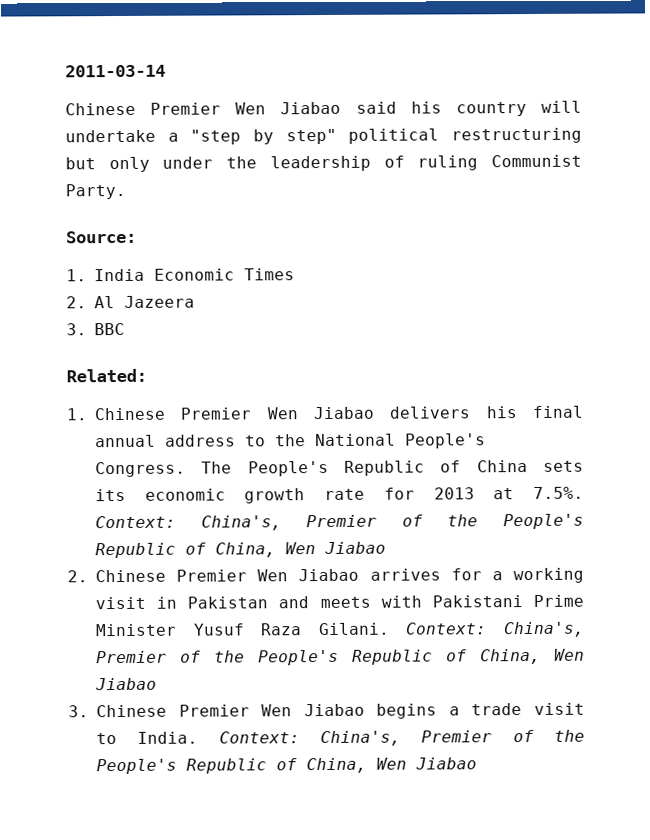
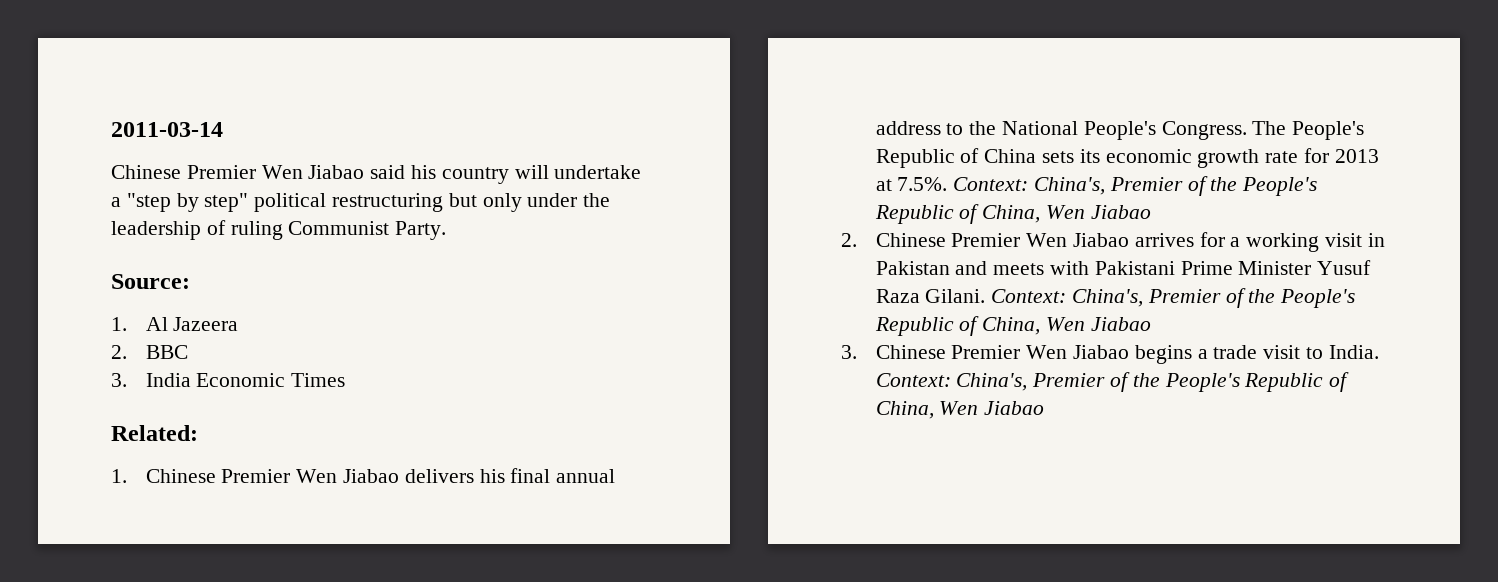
- 1. India Economic Times
- 2. Al Jazeera
+ 1. Al Jazeera
- 3. BBC
+ 2. BBC
+ 3. India Economic Times

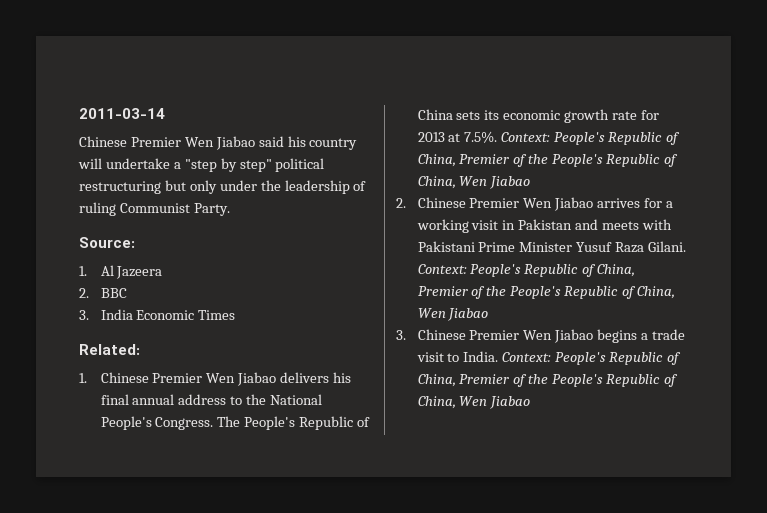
- The People's Republic of China sets its economic growth rate for 2013 at 7.5%. Context: China's, Premier of the People's Republic of China, Wen Jiabao
+ The People's Republic of China sets its economic growth rate for 2013 at 7.5%. Context: People's Republic of China, Premier of the People's Republic of China, Wen Jiabao
- 2. Chinese Premier Wen Jiabao arrives for a working visit in Pakistan and meets with Pakistani Prime Minister Yusuf Raza Gilani. Context: China's, Premier of the People's Republic of China, Wen Jiabao
+ 2. Chinese Premier Wen Jiabao arrives for a working visit in Pakistan and meets with Pakistani Prime Minister Yusuf Raza Gilani. Context: People's Republic of China, Premier of the People's Republic of China, Wen Jiabao
- 3. Chinese Premier Wen Jiabao begins a trade visit to India. Context: China's, Premier of the People's Republic of China, Wen Jiabao
+ 3. Chinese Premier Wen Jiabao begins a trade visit to India. Context: People's Republic of China, Premier of the People's Republic of China, Wen Jiabao

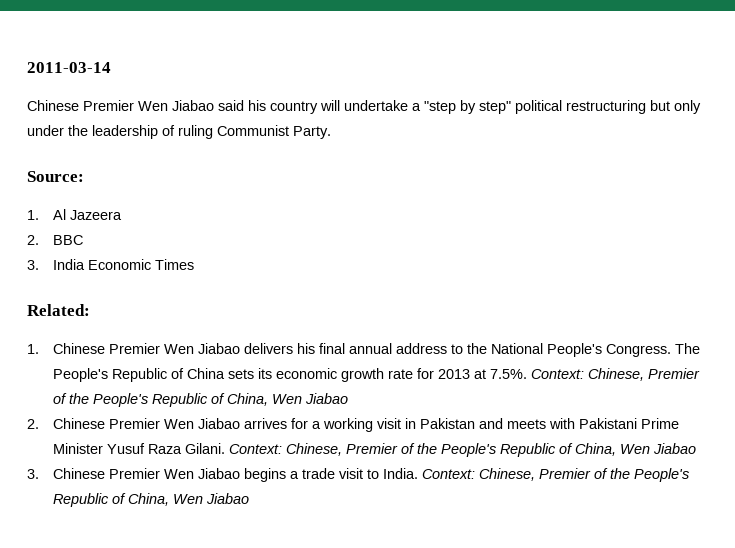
- The People's Republic of China sets its economic growth rate for 2013 at 7.5%. Context: People's Republic of China, Premier of the People's Republic of China, Wen Jiabao
+ The People's Republic of China sets its economic growth rate for 2013 at 7.5%. Context: Chinese, Premier of the People's Republic of China, Wen Jiabao
- 2. Chinese Premier Wen Jiabao arrives for a working visit in Pakistan and meets with Pakistani Prime Minister Yusuf Raza Gilani. Context: People's Republic of China, Premier of the People's Republic of China, Wen Jiabao
+ 2. Chinese Premier Wen Jiabao arrives for a working visit in Pakistan and meets with Pakistani Prime Minister Yusuf Raza Gilani. Context: Chinese, Premier of the People's Republic of China, Wen Jiabao
- 3. Chinese Premier Wen Jiabao begins a trade visit to India. Context: People's Republic of China, Premier of the People's Republic of China, Wen Jiabao
+ 3. Chinese Premier Wen Jiabao begins a trade visit to India. Context: Chinese, Premier of the People's Republic of China, Wen Jiabao

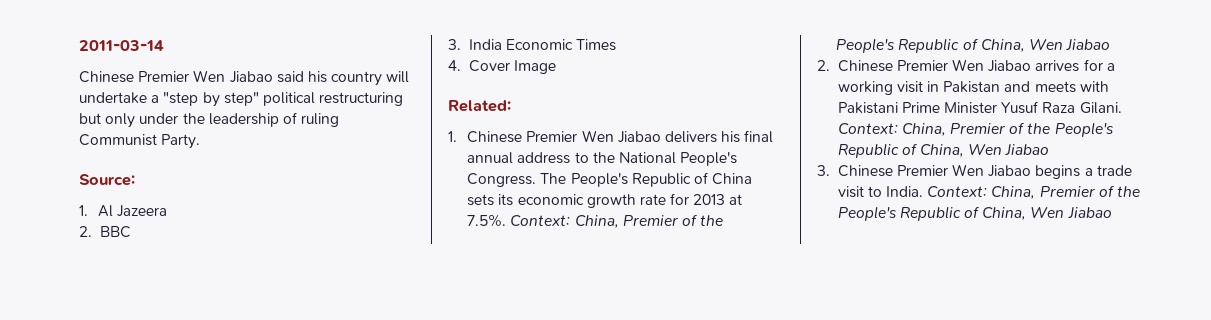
+ 4. Cover Image
- The People's Republic of China sets its economic growth rate for 2013 at 7.5%. Context: Chinese, Premier of the People's Republic of China, Wen Jiabao
+ The People's Republic of China sets its economic growth rate for 2013 at 7.5%. Context: China, Premier of the People's Republic of China, Wen Jiabao
- 2. Chinese Premier Wen Jiabao arrives for a working visit in Pakistan and meets with Pakistani Prime Minister Yusuf Raza Gilani. Context: Chinese, Premier of the People's Republic of China, Wen Jiabao
+ 2. Chinese Premier Wen Jiabao arrives for a working visit in Pakistan and meets with Pakistani Prime Minister Yusuf Raza Gilani. Context: China, Premier of the People's Republic of China, Wen Jiabao
- 3. Chinese Premier Wen Jiabao begins a trade visit to India. Context: Chinese, Premier of the People's Republic of China, Wen Jiabao
+ 3. Chinese Premier Wen Jiabao begins a trade visit to India. Context: China, Premier of the People's Republic of China, Wen Jiabao

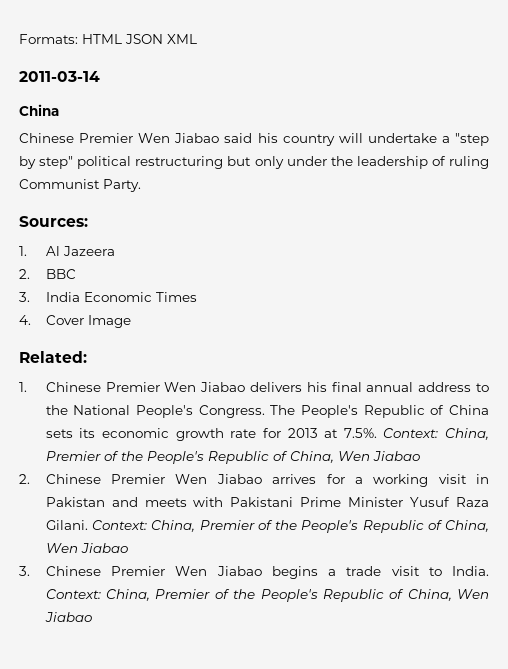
+ Formats: HTML JSON XML
  2011-03-14
+ China
- Source:
+ Sources:

